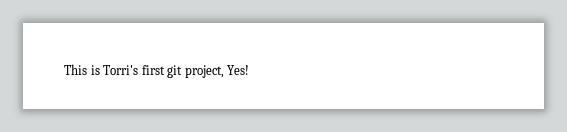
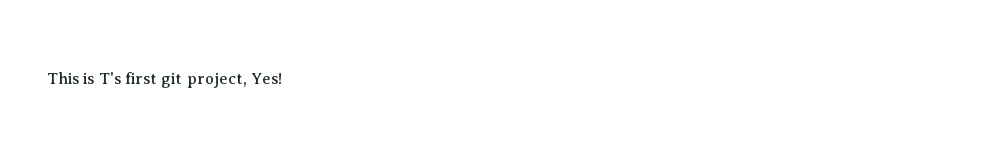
- This is Torri's first git project, Yes!
+ This is T's first git project, Yes!

